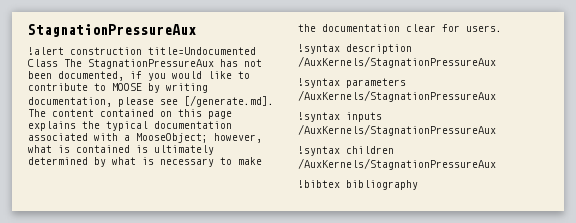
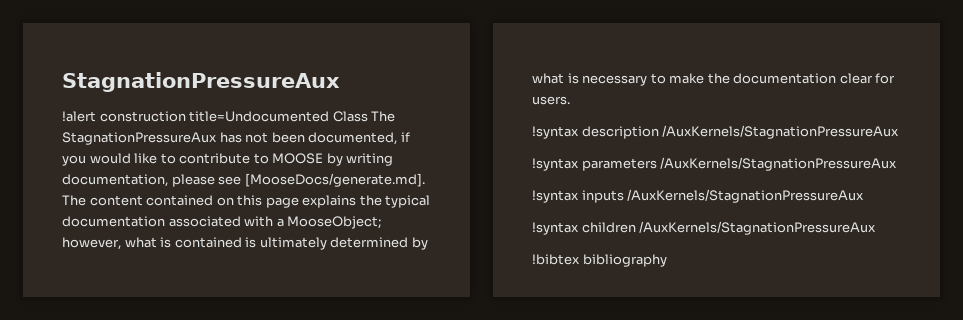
- !alert construction title=Undocumented Class The StagnationPressureAux has not been documented, if you would like to contribute to MOOSE by writing documentation, please see [/generate.md]. The content contained on this page explains the typical documentation associated with a MooseObject; however, what is contained is ultimately determined by what is necessary to make the documentation clear for users.
+ !alert construction title=Undocumented Class The StagnationPressureAux has not been documented, if you would like to contribute to MOOSE by writing documentation, please see [MooseDocs/generate.md]. The content contained on this page explains the typical documentation associated with a MooseObject; however, what is contained is ultimately determined by what is necessary to make the documentation clear for users.

